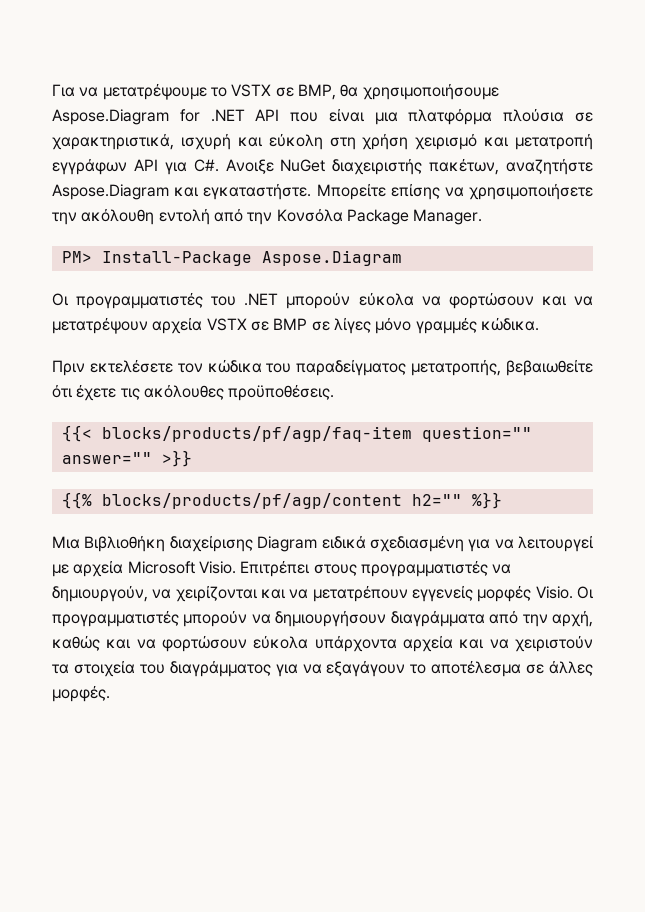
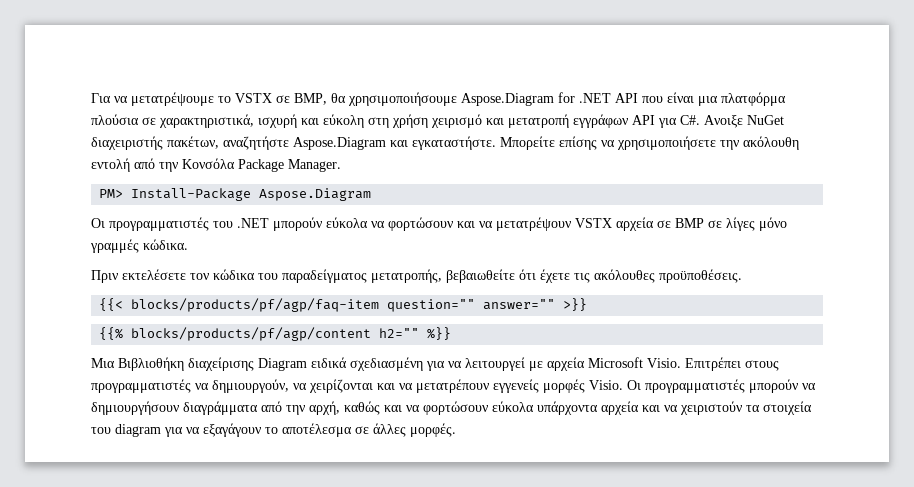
- Οι προγραμματιστές του .NET μπορούν εύκολα να φορτώσουν και να μετατρέψουν αρχεία VSTX σε BMP σε λίγες μόνο γραμμές κώδικα.
+ Οι προγραμματιστές του .NET μπορούν εύκολα να φορτώσουν και να μετατρέψουν VSTX αρχεία σε BMP σε λίγες μόνο γραμμές κώδικα.
- Οι προγραμματιστές μπορούν να δημιουργήσουν διαγράμματα από την αρχή, καθώς και να φορτώσουν εύκολα υπάρχοντα αρχεία και να χειριστούν τα στοιχεία του διαγράμματος για να εξαγάγουν το αποτέλεσμα σε άλλες μορφές.
+ Οι προγραμματιστές μπορούν να δημιουργήσουν διαγράμματα από την αρχή, καθώς και να φορτώσουν εύκολα υπάρχοντα αρχεία και να χειριστούν τα στοιχεία του diagram για να εξαγάγουν το αποτέλεσμα σε άλλες μορφές.

